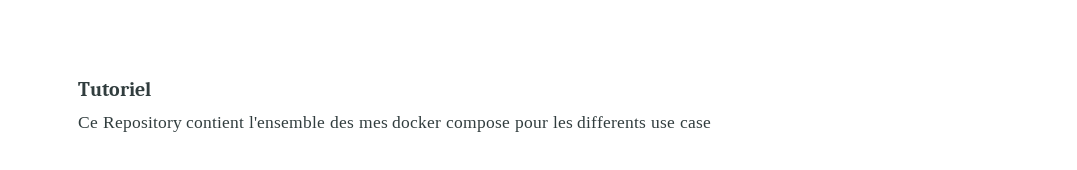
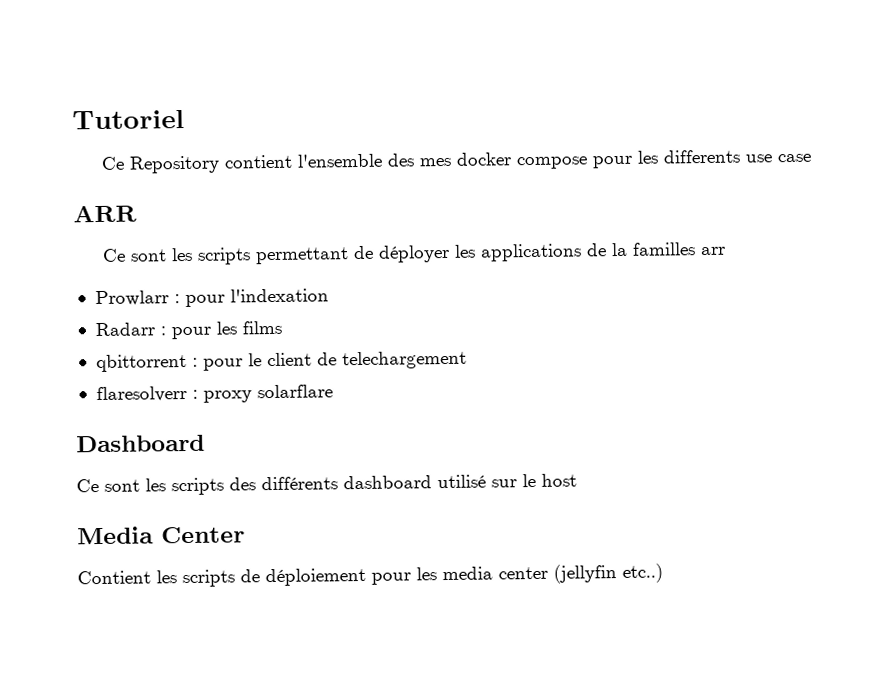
+ ARR
+ Ce sont les scripts permettant de déployer les applications de la familles arr
+ Prowlarr : pour l'indexation
+ Radarr : pour les films
+ qbittorrent : pour le client de telechargement
+ flaresolverr : proxy solarflare
+ Dashboard
+ Ce sont les scripts des différents dashboard utilisé sur le host
+ Media Center
+ Contient les scripts de déploiement pour les media center (jellyfin etc..)

